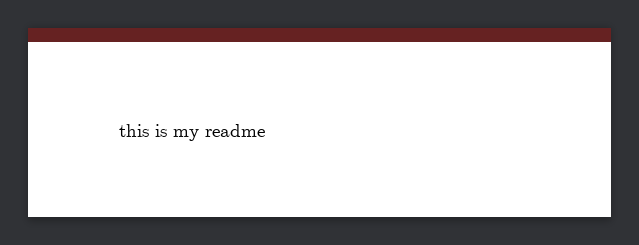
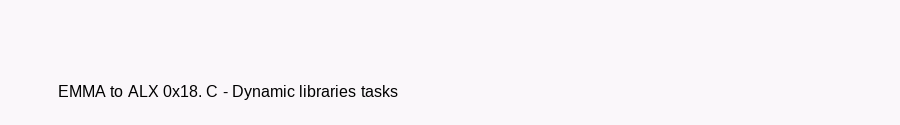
- this is my readme
+ EMMA to ALX 0x18. C - Dynamic libraries tasks

